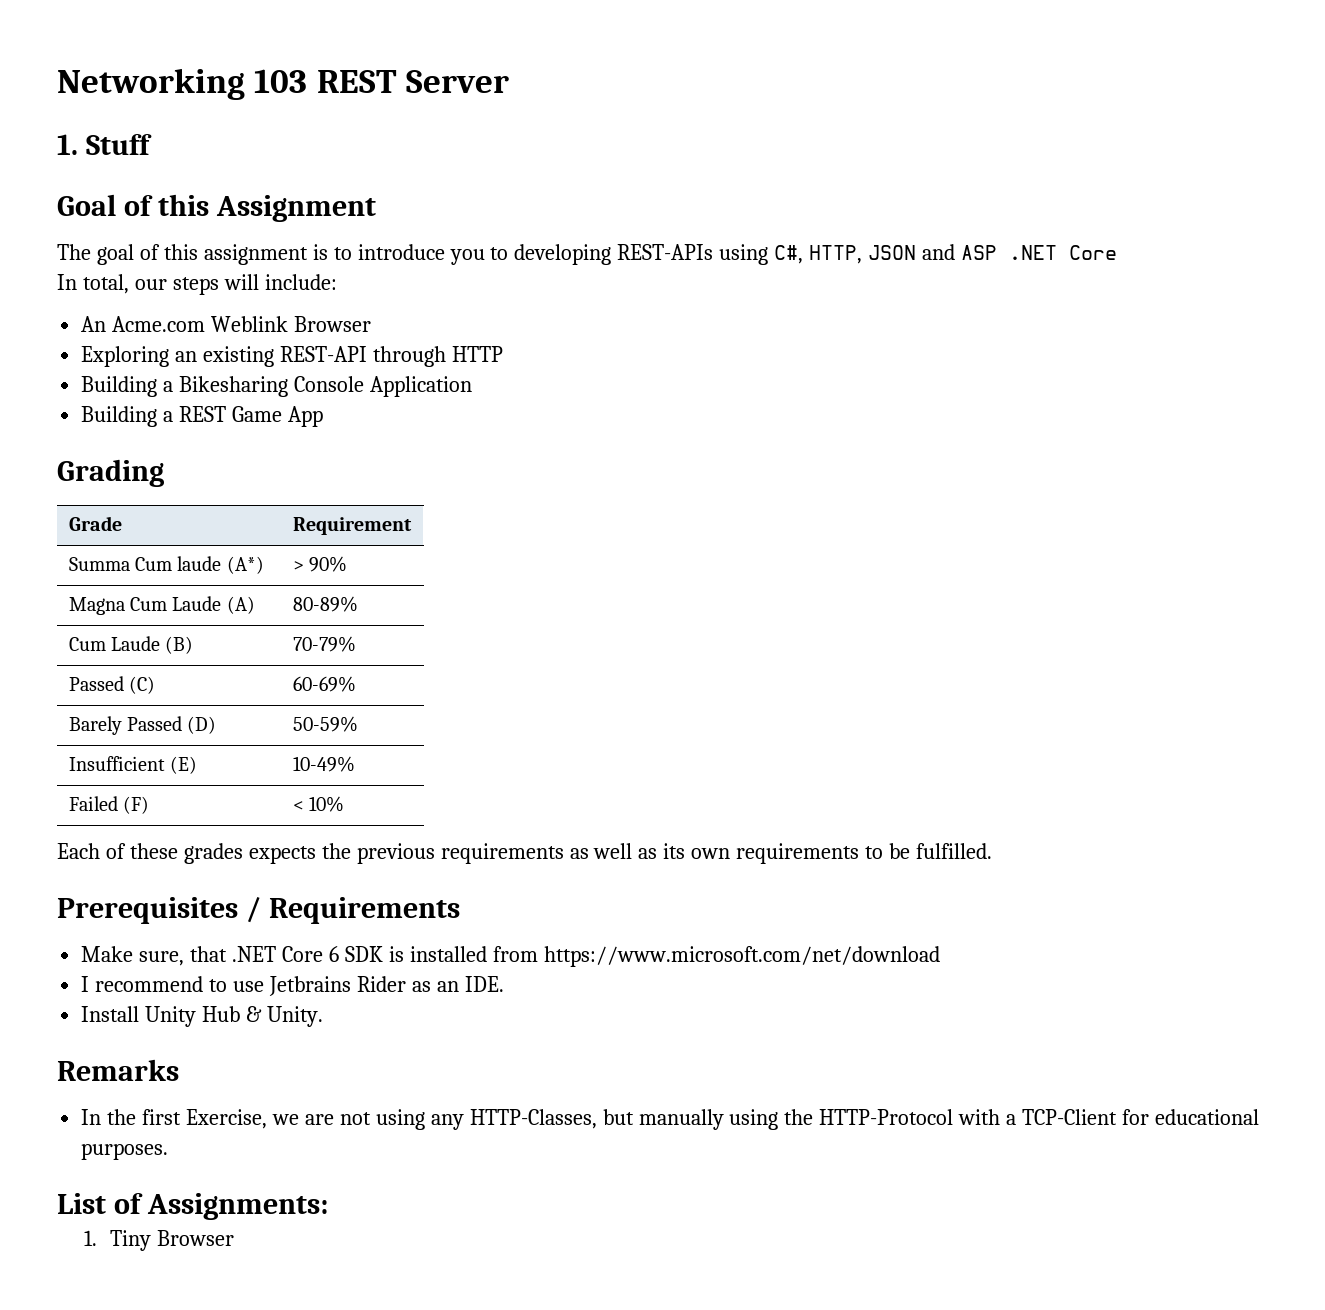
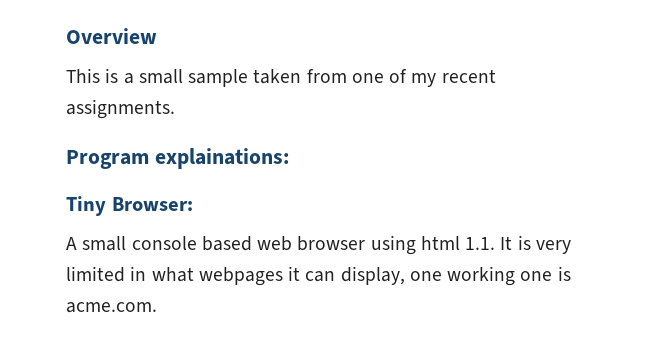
- Networking 103 REST Server
- 1. Stuff
- Goal of this Assignment
- The goal of this assignment is to introduce you to developing REST-APIs using C#, HTTP, JSON and ASP .NET Core
- In total, our steps will include:
- An Acme.com Weblink Browser
- Exploring an existing REST-API through HTTP
- Building a Bikesharing Console Application
- Building a REST Game App
- Grading
- Grade | Requirement
- Summa Cum laude (A*) | > 90%
- Magna Cum Laude (A) | 80-89%
- Cum Laude (B) | 70-79%
- Passed (C) | 60-69%
- Barely Passed (D) | 50-59%
- Insufficient (E) | 10-49%
- Failed (F) | < 10%
- Each of these grades expects the previous requirements as well as its own requirements to be fulfilled.
- Prerequisites / Requirements
- Make sure, that .NET Core 6 SDK is installed from https://www.microsoft.com/net/download
- I recommend to use Jetbrains Rider as an IDE.
- Install Unity Hub & Unity.
- Remarks
- In the first Exercise, we are not using any HTTP-Classes, but manually using the HTTP-Protocol with a TCP-Client for educational purposes.
- List of Assignments:
- 1. Tiny Browser
+ Overview
+ This is a small sample taken from one of my recent assignments.
+ Program explainations:
+ Tiny Browser:
+ A small console based web browser using html 1.1. It is very limited in what webpages it can display, one working one is acme.com.

